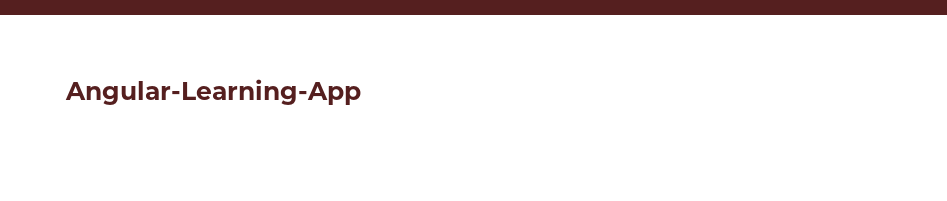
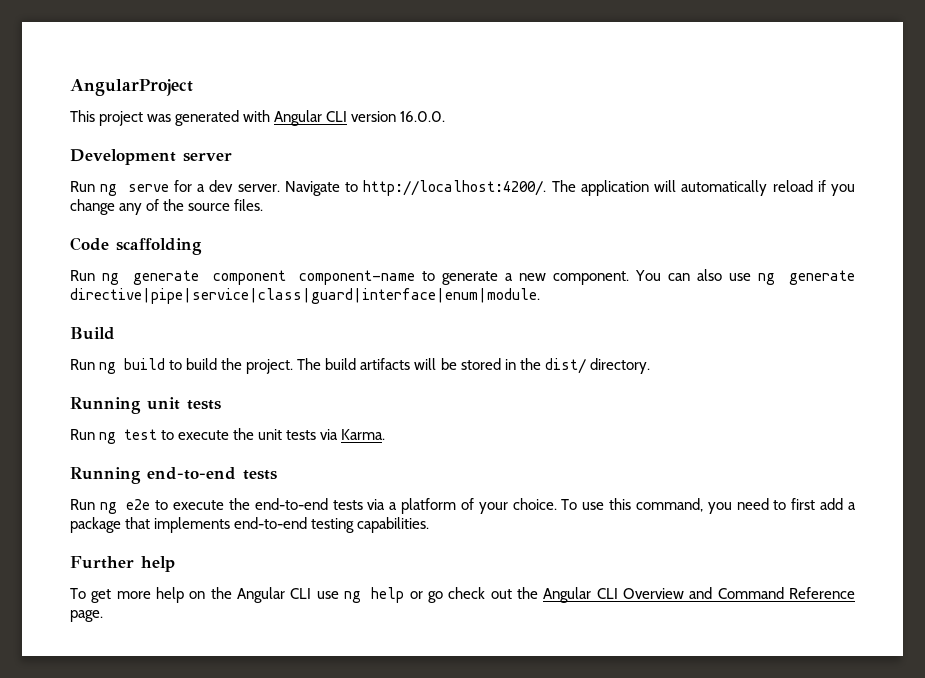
- Angular-Learning-App
+ AngularProject
+ This project was generated with Angular CLI version 16.0.0.
+ Development server
+ Run ng serve for a dev server. Navigate to http://localhost:4200/. The application will automatically reload if you change any of the source files.
+ Code scaffolding
+ Run ng generate component component-name to generate a new component. You can also use ng generate directive|pipe|service|class|guard|interface|enum|module.
+ Build
+ Run ng build to build the project. The build artifacts will be stored in the dist/ directory.
+ Running unit tests
+ Run ng test to execute the unit tests via Karma.
+ Running end-to-end tests
+ Run ng e2e to execute the end-to-end tests via a platform of your choice. To use this command, you need to first add a package that implements end-to-end testing capabilities.
+ Further help
+ To get more help on the Angular CLI use ng help or go check out the Angular CLI Overview and Command Reference page.

